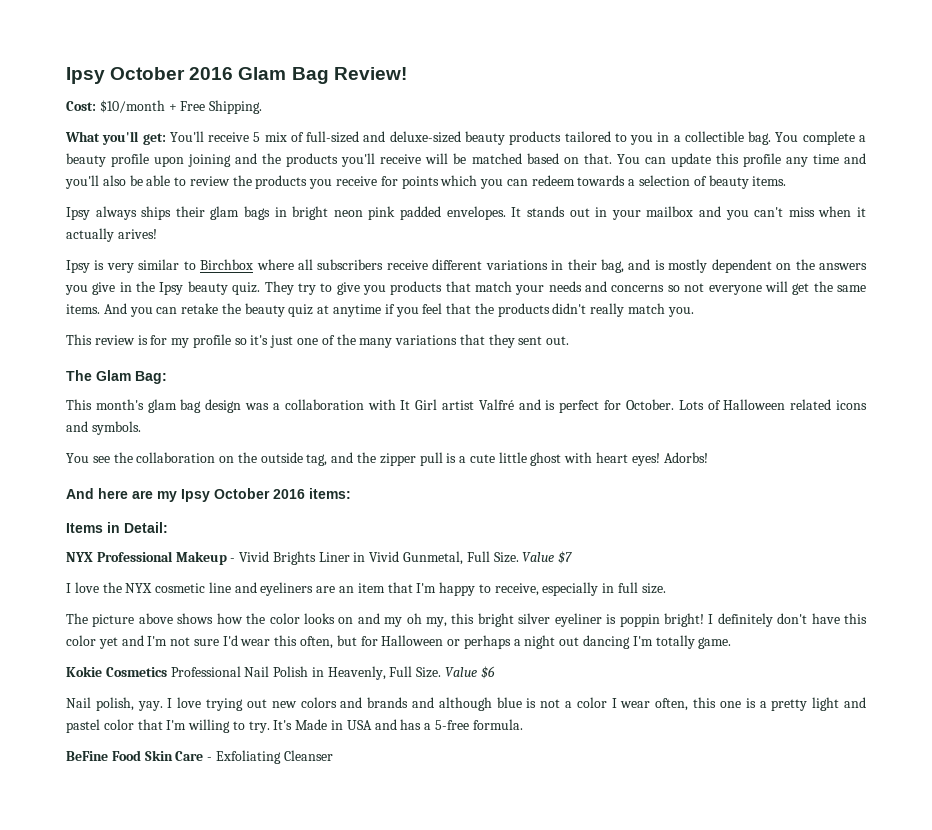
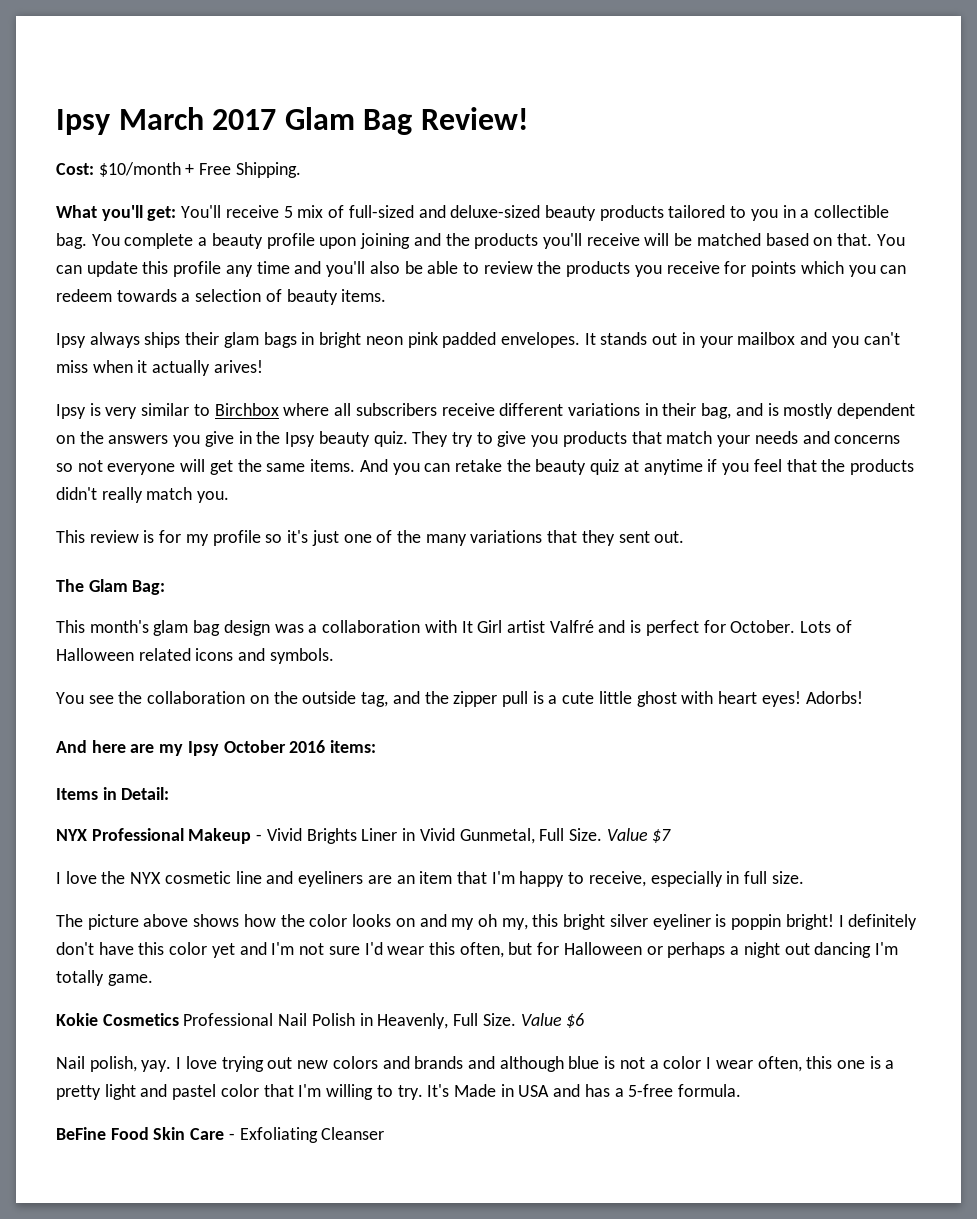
- Ipsy October 2016 Glam Bag Review!
+ Ipsy March 2017 Glam Bag Review!

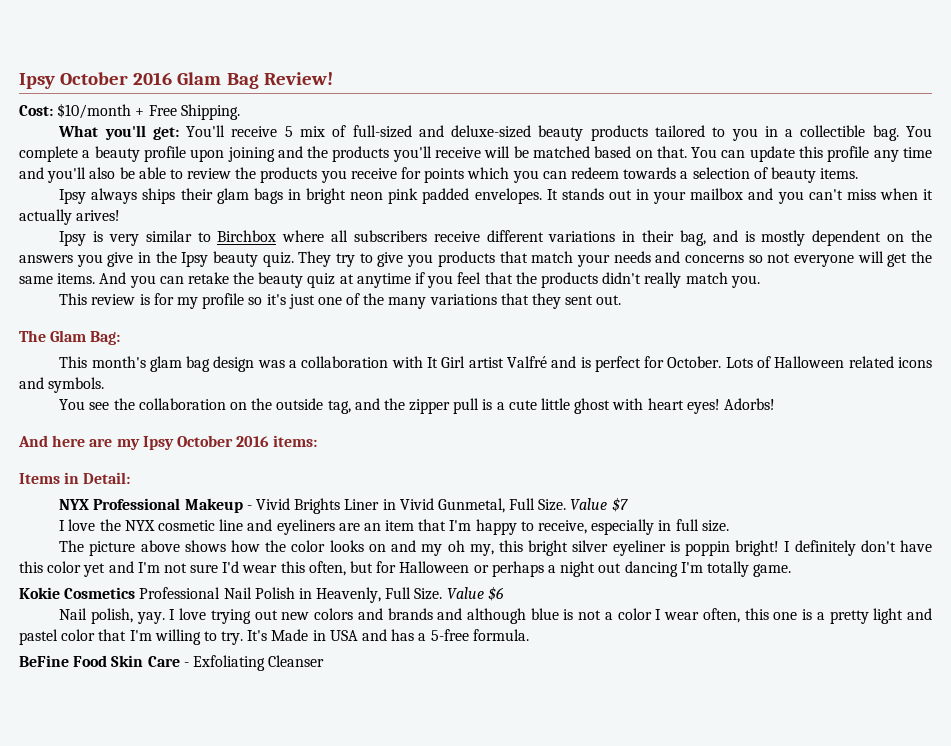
- Ipsy March 2017 Glam Bag Review!
+ Ipsy October 2016 Glam Bag Review!

